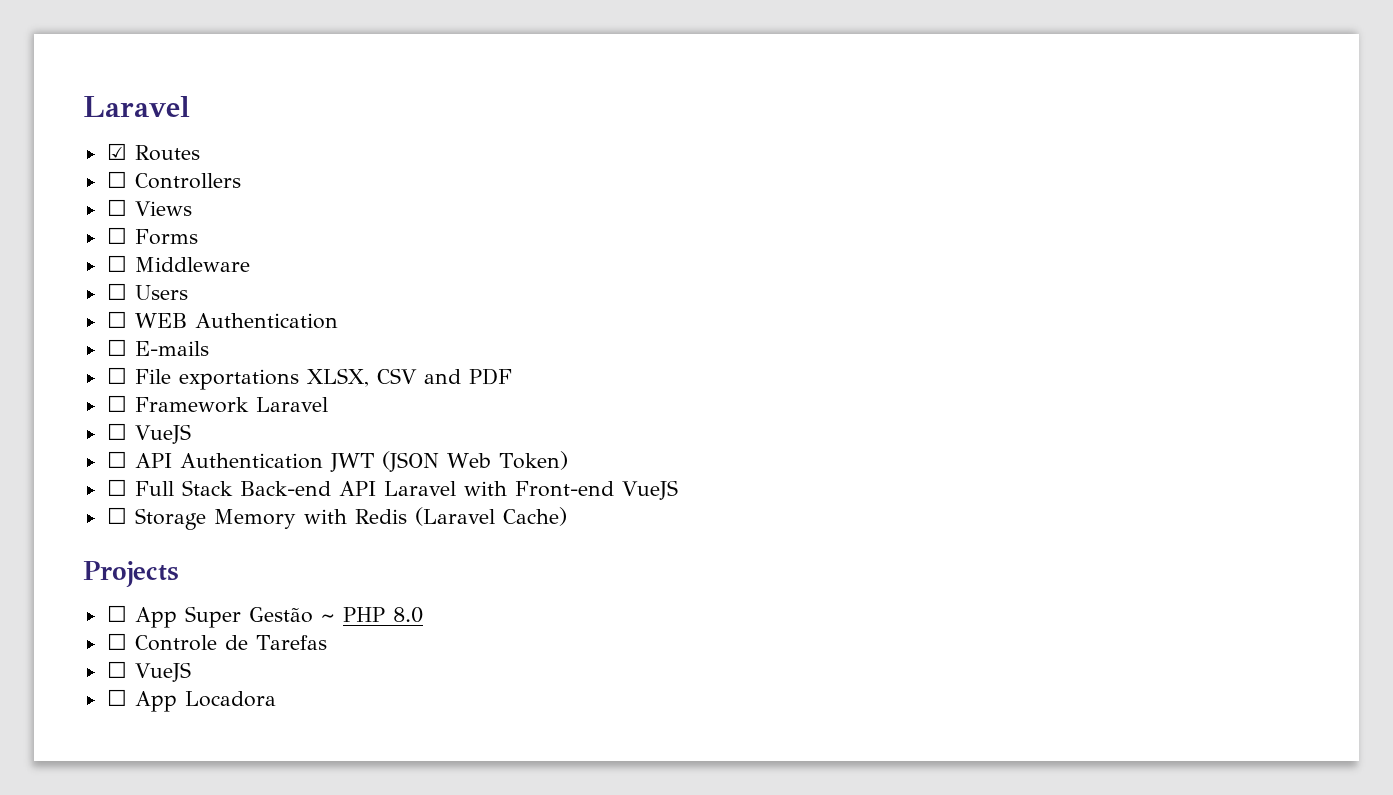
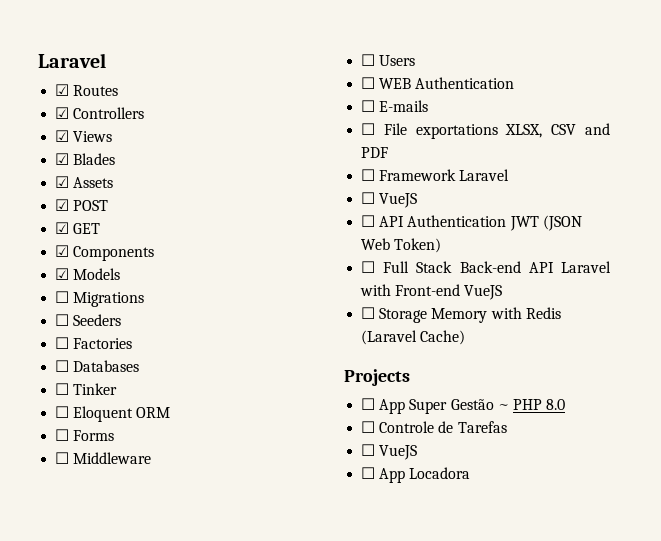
- ☐ Controllers
+ ☑ Controllers
- ☐ Views
+ ☑ Views
+ ☑ Blades
+ ☑ Assets
+ ☑ POST
+ ☑ GET
+ ☑ Components
+ ☑ Models
+ ☐ Migrations
+ ☐ Seeders
+ ☐ Factories
+ ☐ Databases
+ ☐ Tinker
+ ☐ Eloquent ORM

